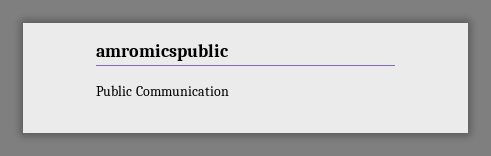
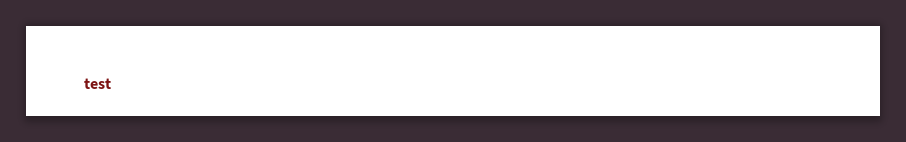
- amromicspublic
- Public Communication
+ test

